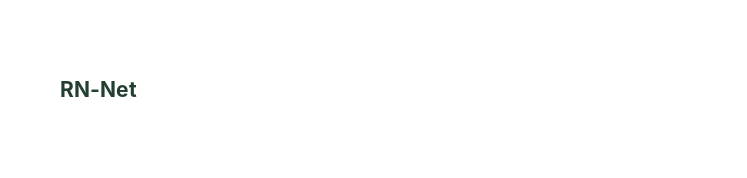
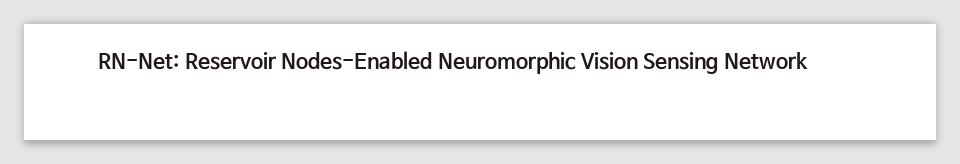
- RN-Net
+ RN-Net: Reservoir Nodes-Enabled Neuromorphic Vision Sensing Network

